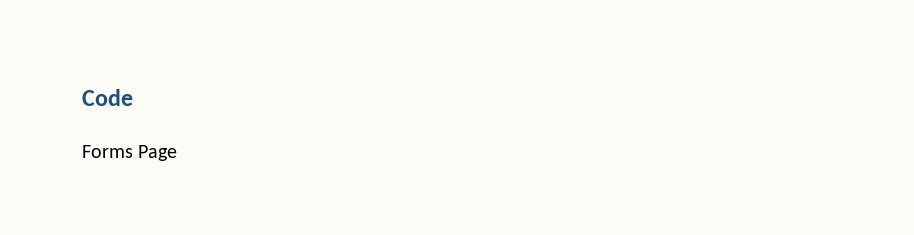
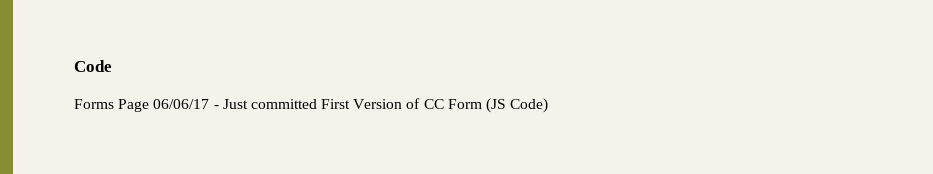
- Forms Page
+ Forms Page 06/06/17 - Just committed First Version of CC Form (JS Code)

